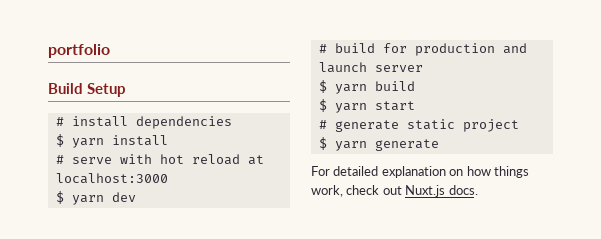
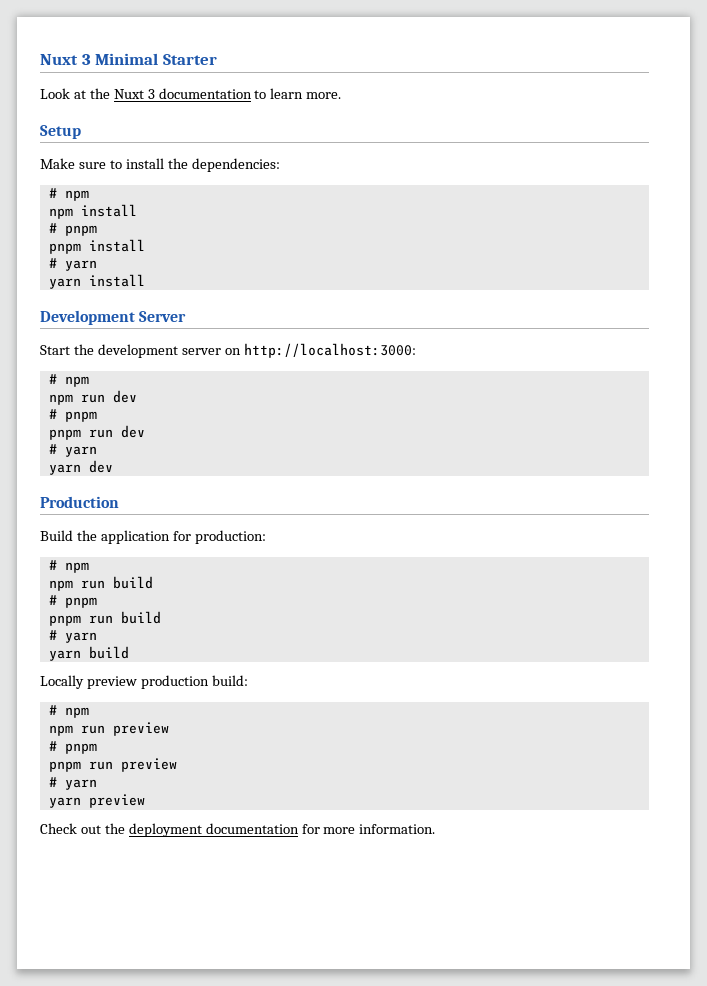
- portfolio
- Build Setup
- # install dependencies
- $ yarn install
- # serve with hot reload at localhost:3000
- $ yarn dev
- # build for production and launch server
- $ yarn build
- $ yarn start
- # generate static project
- $ yarn generate
- For detailed explanation on how things work, check out Nuxt.js docs.
+ Nuxt 3 Minimal Starter
+ Look at the Nuxt 3 documentation to learn more.
+ Setup
+ Make sure to install the dependencies:
+ # npm
+ npm install
+ # pnpm
+ pnpm install
+ # yarn
+ yarn install
+ Development Server
+ Start the development server on http://localhost:3000:
+ # npm
+ npm run dev
+ # pnpm
+ pnpm run dev
+ # yarn
+ yarn dev
+ Production
+ Build the application for production:
+ # npm
+ npm run build
+ # pnpm
+ pnpm run build
+ # yarn
+ yarn build
+ Locally preview production build:
+ # npm
+ npm run preview
+ # pnpm
+ pnpm run preview
+ # yarn
+ yarn preview
+ Check out the deployment documentation for more information.

